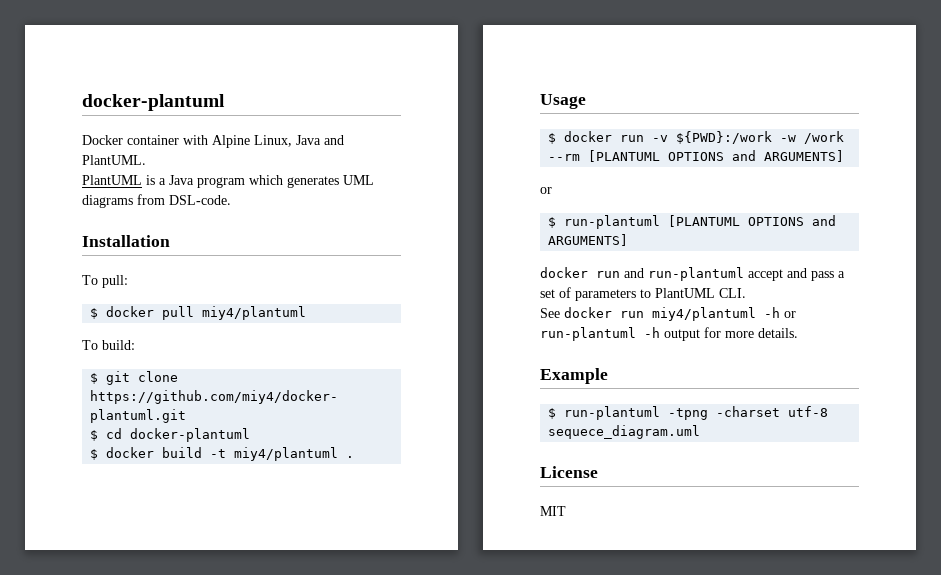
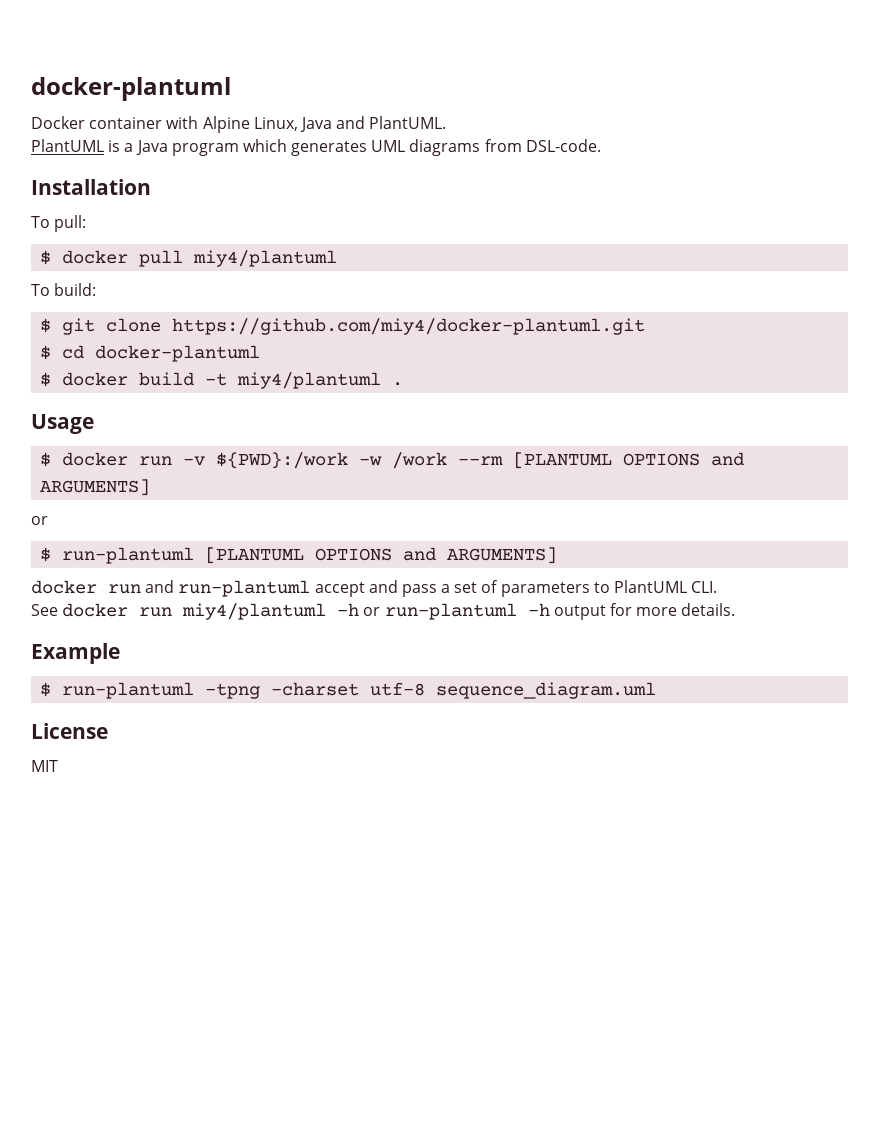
- $ run-plantuml -tpng -charset utf-8 sequece_diagram.uml
+ $ run-plantuml -tpng -charset utf-8 sequence_diagram.uml

